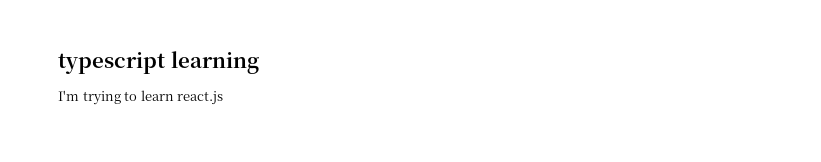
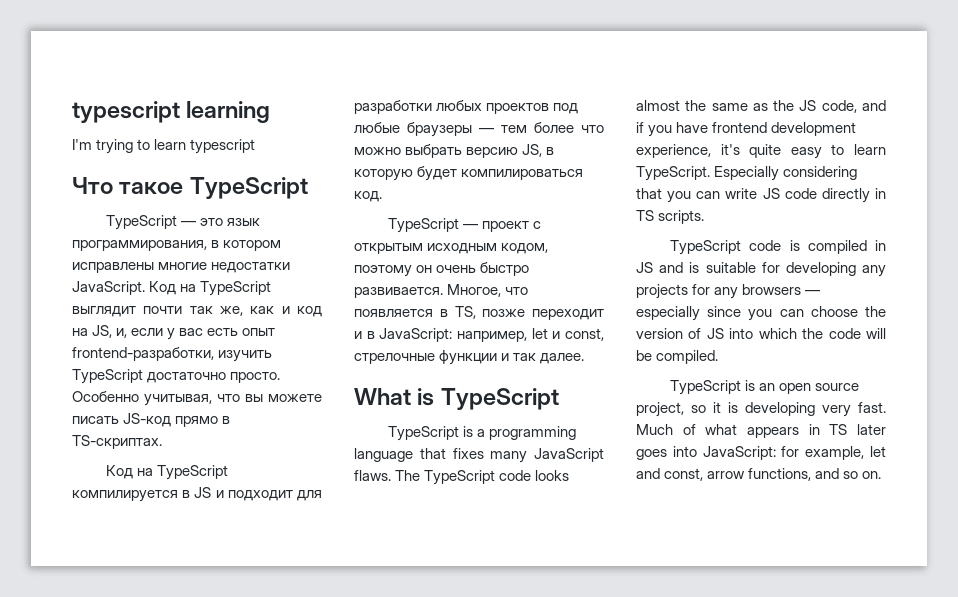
- I'm trying to learn react.js
+ I'm trying to learn typescript
+ Что такое TypeScript
+ TypeScript — это язык программирования, в котором исправлены многие недостатки JavaScript. Код на TypeScript выглядит почти так же, как и код на JS, и, если у вас есть опыт frontend-разработки, изучить TypeScript достаточно просто. Особенно учитывая, что вы можете писать JS-код прямо в TS-скриптах.
+ Код на TypeScript компилируется в JS и подходит для разработки любых проектов под любые браузеры — тем более что можно выбрать версию JS, в которую будет компилироваться код.
+ TypeScript — проект с открытым исходным кодом, поэтому он очень быстро развивается. Многое, что появляется в TS, позже переходит и в JavaScript: например, let и const, стрелочные функции и так далее.
+ What is TypeScript
+ TypeScript is a programming language that fixes many JavaScript flaws. The TypeScript code looks almost the same as the JS code, and if you have frontend development experience, it's quite easy to learn TypeScript. Especially considering that you can write JS code directly in TS scripts.
+ TypeScript code is compiled in JS and is suitable for developing any projects for any browsers — especially since you can choose the version of JS into which the code will be compiled.
+ TypeScript is an open source project, so it is developing very fast. Much of what appears in TS later goes into JavaScript: for example, let and const, arrow functions, and so on.

